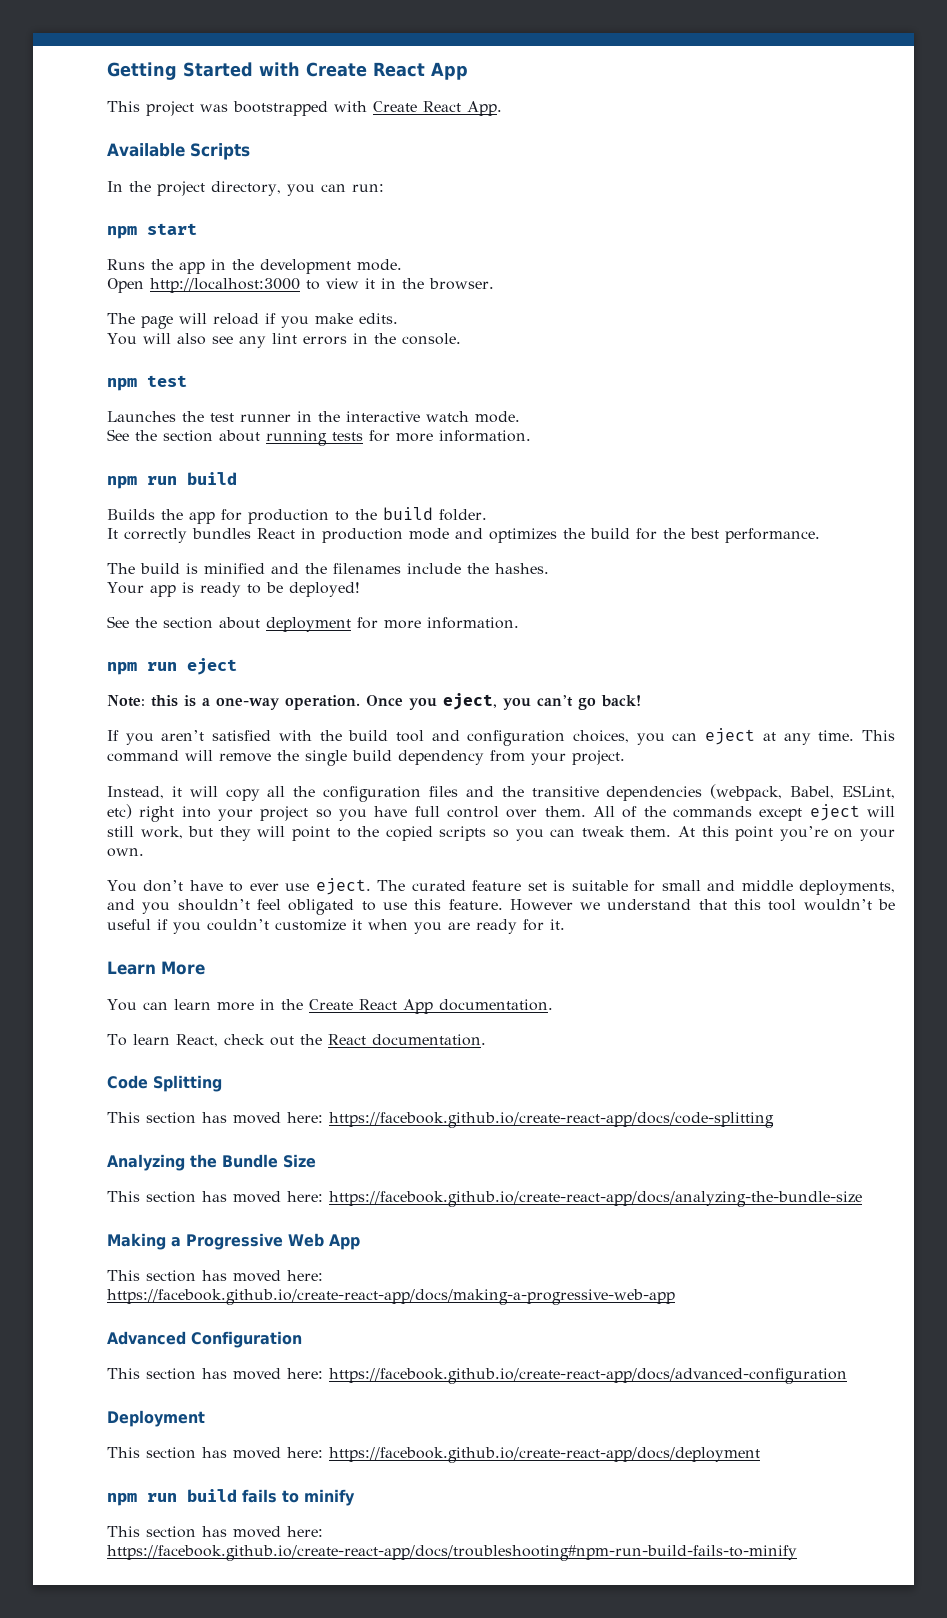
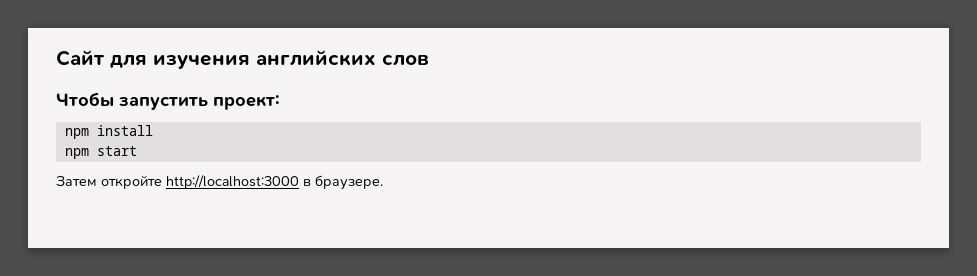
- Getting Started with Create React App
- This project was bootstrapped with Create React App.
- Available Scripts
- In the project directory, you can run:
+ Сайт для изучения английских слов
+ Чтобы запустить проект:
+ npm install
  npm start
- Runs the app in the development mode.
- Open http://localhost:3000 to view it in the browser.
- The page will reload if you make edits.
- You will also see any lint errors in the console.
- npm test
- Launches the test runner in the interactive watch mode.
- See the section about running tests for more information.
- npm run build
- Builds the app for production to the build folder.
- It correctly bundles React in production mode and optimizes the build for the best performance.
- The build is minified and the filenames include the hashes.
- Your app is ready to be deployed!
- See the section about deployment for more information.
- npm run eject
- Note: this is a one-way operation. Once you eject, you can’t go back!
- If you aren’t satisfied with the build tool and configuration choices, you can eject at any time. This command will remove the single build dependency from your project.
- Instead, it will copy all the configuration files and the transitive dependencies (webpack, Babel, ESLint, etc) right into your project so you have full control over them. All of the commands except eject will still work, but they will point to the copied scripts so you can tweak them. At this point you’re on your own.
- You don’t have to ever use eject. The curated feature set is suitable for small and middle deployments, and you shouldn’t feel obligated to use this feature. However we understand that this tool wouldn’t be useful if you couldn’t customize it when you are ready for it.
- Learn More
- You can learn more in the Create React App documentation.
- To learn React, check out the React documentation.
- Code Splitting
- This section has moved here: https://facebook.github.io/create-react-app/docs/code-splitting
- Analyzing the Bundle Size
- This section has moved here: https://facebook.github.io/create-react-app/docs/analyzing-the-bundle-size
- Making a Progressive Web App
- This section has moved here: https://facebook.github.io/create-react-app/docs/making-a-progressive-web-app
- Advanced Configuration
- This section has moved here: https://facebook.github.io/create-react-app/docs/advanced-configuration
- Deployment
- This section has moved here: https://facebook.github.io/create-react-app/docs/deployment
- npm run build fails to minify
- This section has moved here: https://facebook.github.io/create-react-app/docs/troubleshooting#npm-run-build-fails-to-minify
+ Затем откройте http://localhost:3000 в браузере.

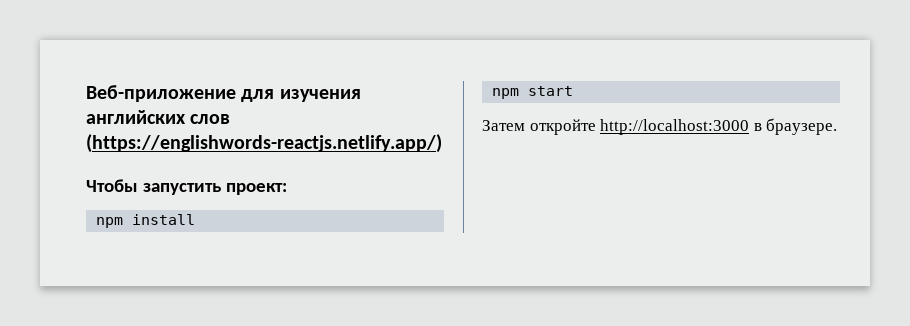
- Сайт для изучения английских слов
+ Веб-приложение для изучения английских слов (https://englishwords-reactjs.netlify.app/)

